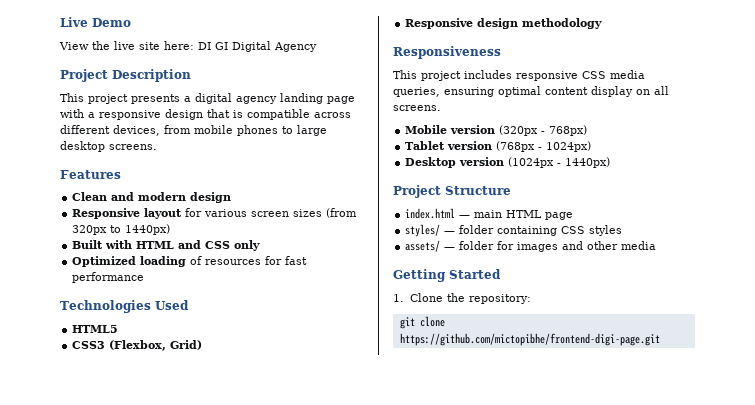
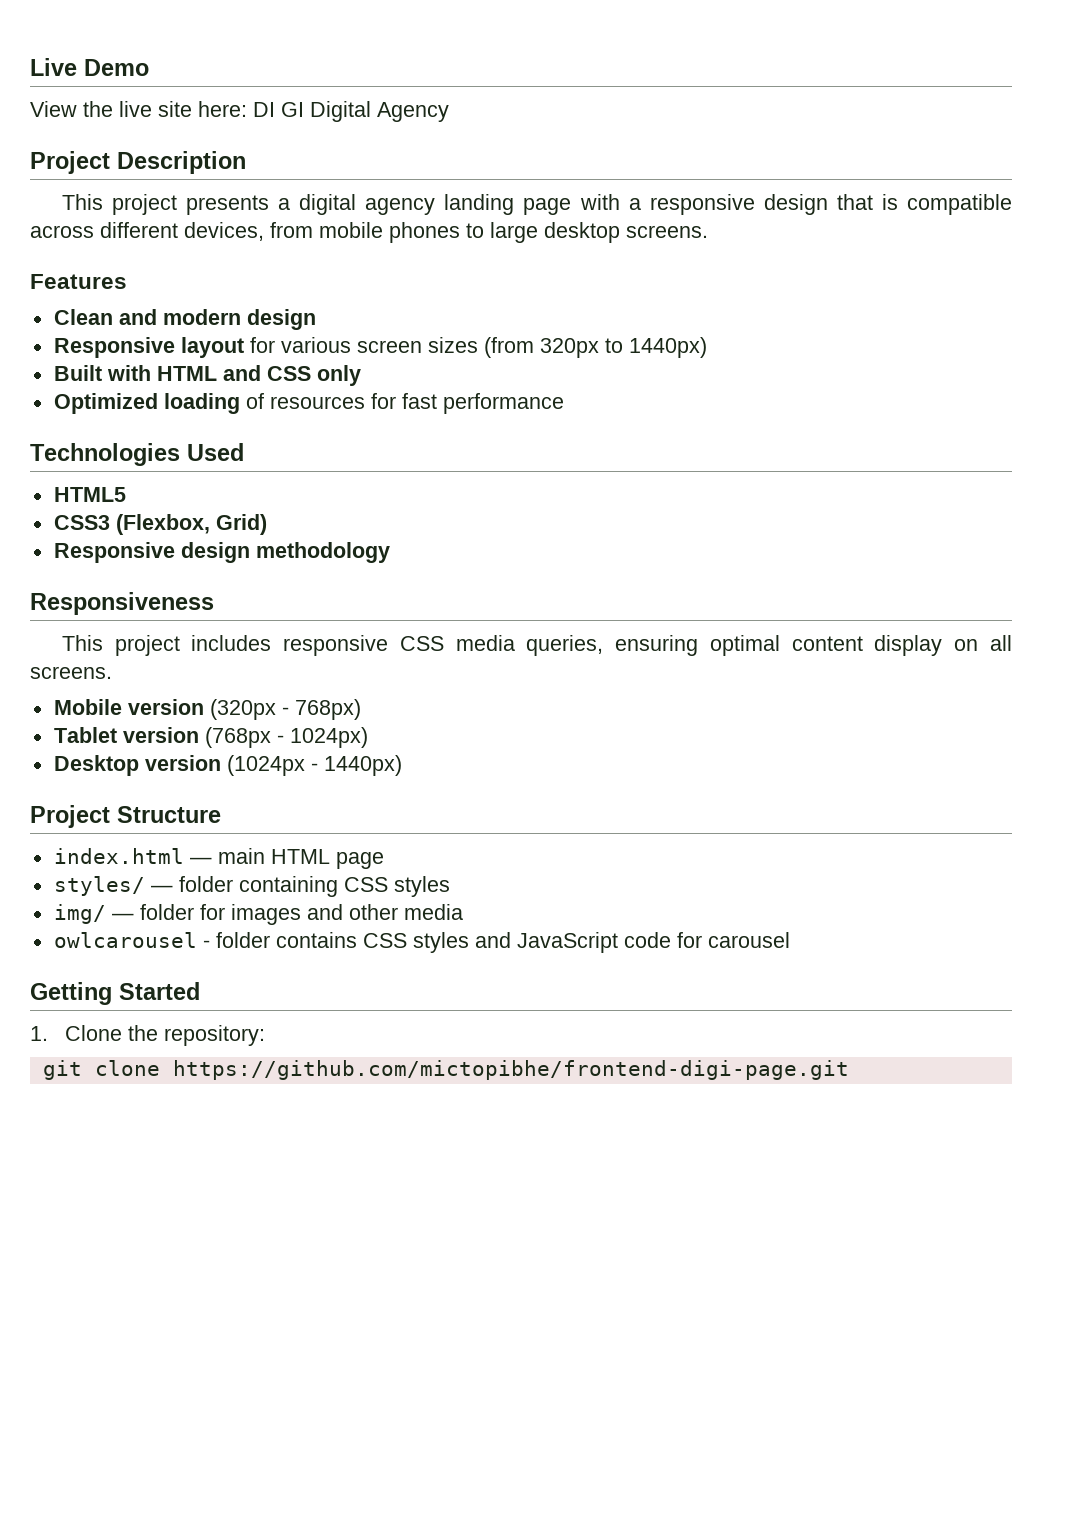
- assets/ — folder for images and other media
+ img/ — folder for images and other media
+ owlcarousel - folder contains CSS styles and JavaScript code for carousel

